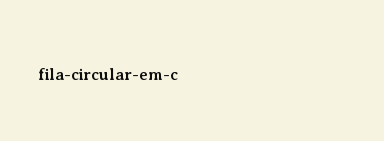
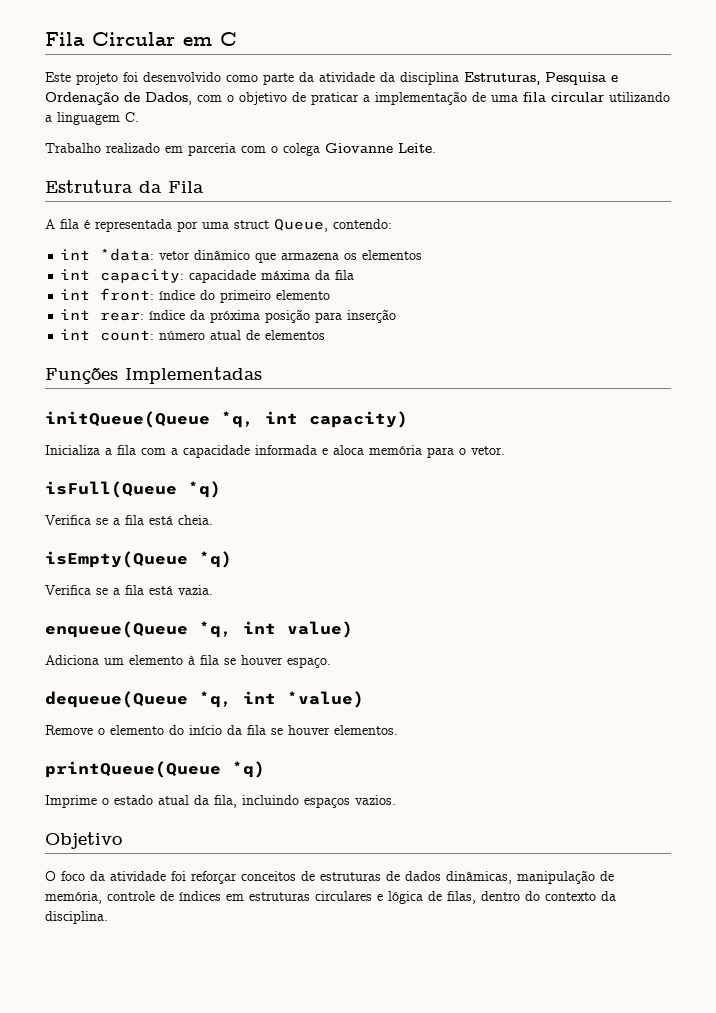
- fila-circular-em-c
+ Fila Circular em C
+ Este projeto foi desenvolvido como parte da atividade da disciplina Estruturas, Pesquisa e Ordenação de Dados, com o objetivo de praticar a implementação de uma fila circular utilizando a linguagem C.
+ Trabalho realizado em parceria com o colega Giovanne Leite.
+ Estrutura da Fila
+ A fila é representada por uma struct Queue, contendo:
+ int *data: vetor dinâmico que armazena os elementos
+ int capacity: capacidade máxima da fila
+ int front: índice do primeiro elemento
+ int rear: índice da próxima posição para inserção
+ int count: número atual de elementos
+ Funções Implementadas
+ initQueue(Queue *q, int capacity)
+ Inicializa a fila com a capacidade informada e aloca memória para o vetor.
+ isFull(Queue *q)
+ Verifica se a fila está cheia.
+ isEmpty(Queue *q)
+ Verifica se a fila está vazia.
+ enqueue(Queue *q, int value)
+ Adiciona um elemento à fila se houver espaço.
+ dequeue(Queue *q, int *value)
+ Remove o elemento do início da fila se houver elementos.
+ printQueue(Queue *q)
+ Imprime o estado atual da fila, incluindo espaços vazios.
+ Objetivo
+ O foco da atividade foi reforçar conceitos de estruturas de dados dinâmicas, manipulação de memória, controle de índices em estruturas circulares e lógica de filas, dentro do contexto da disciplina.

